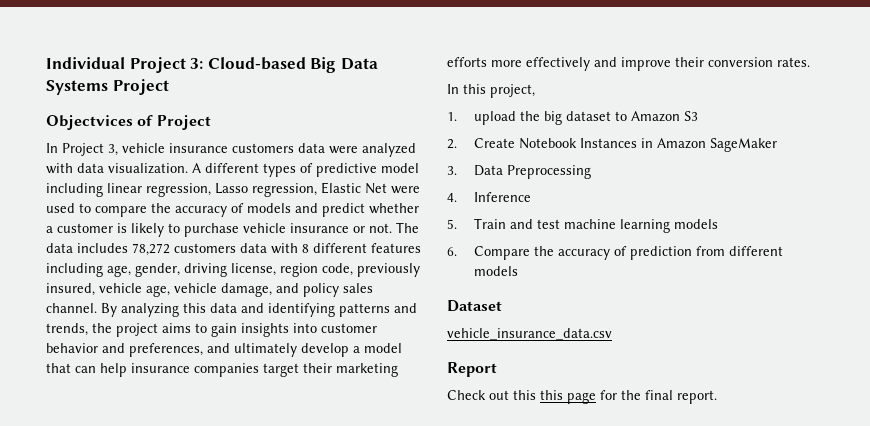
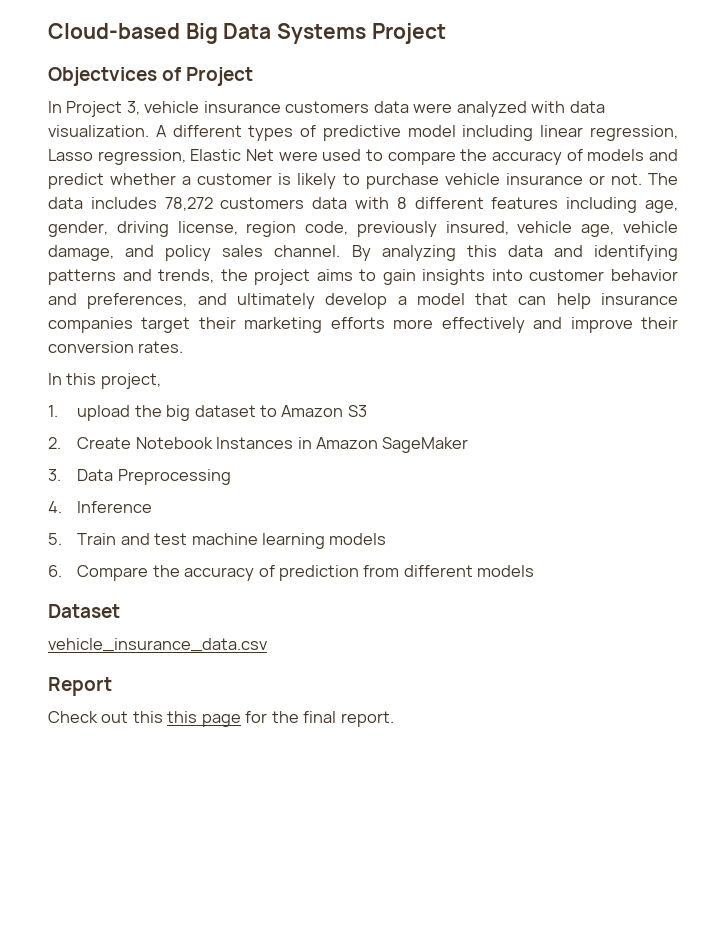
- Individual Project 3: Cloud-based Big Data Systems Project
+ Cloud-based Big Data Systems Project

